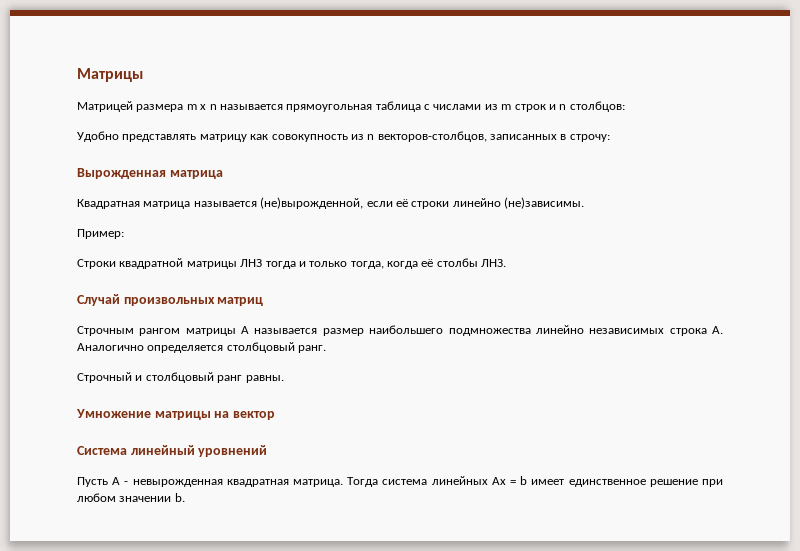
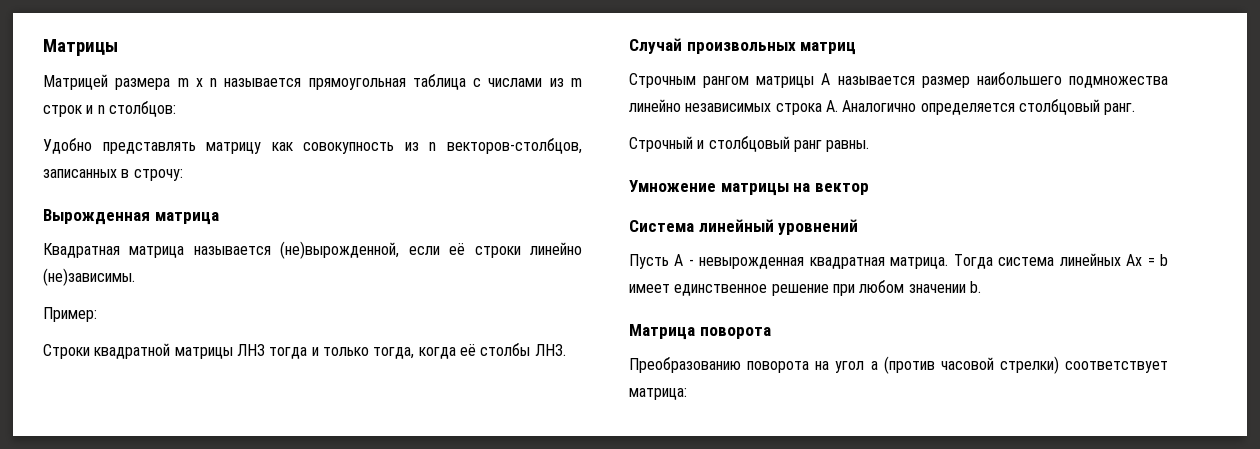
+ Матрица поворота
+ Преобразованию поворота на угол a (против часовой стрелки) соответствует матрица:

